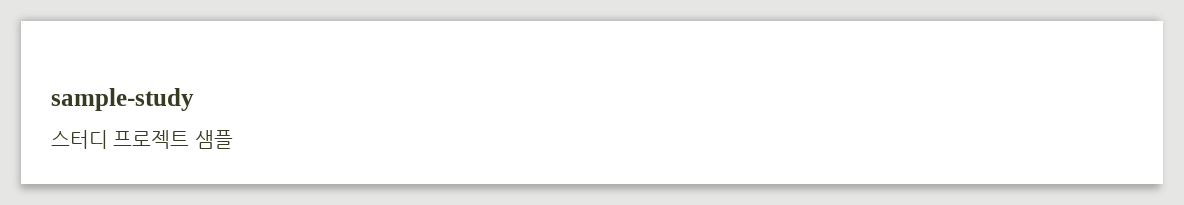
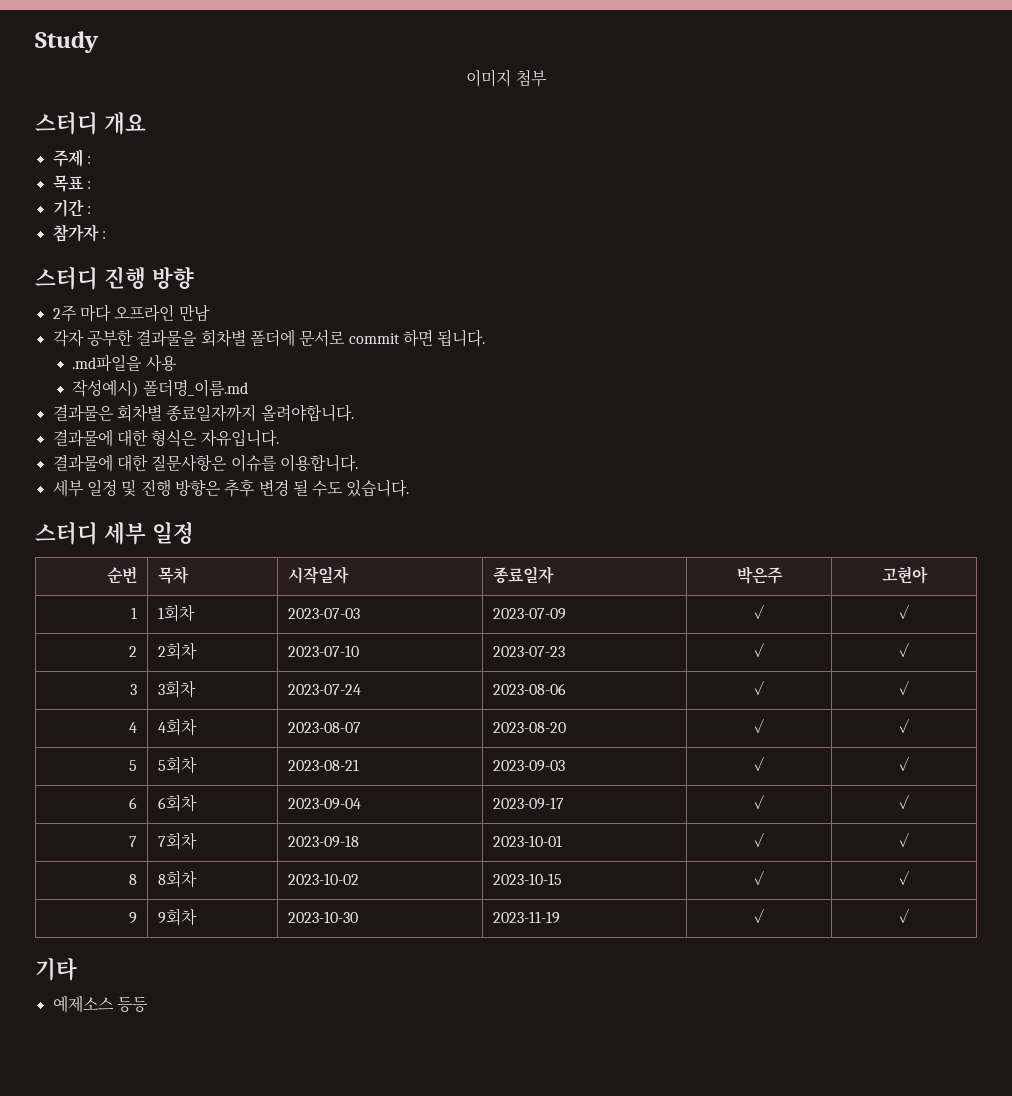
- sample-study
- 스터디 프로젝트 샘플
+ Study
+ 이미지 첨부
+ 스터디 개요
+ 주제 :
+ 목표 :
+ 기간 :
+ 참가자 :
+ 스터디 진행 방향
+ 2주 마다 오프라인 만남
+ 각자 공부한 결과물을 회차별 폴더에 문서로 commit 하면 됩니다.
+ .md파일을 사용
+ 작성예시) 폴더명_이름.md
+ 결과물은 회차별 종료일자까지 올려야합니다.
+ 결과물에 대한 형식은 자유입니다.
+ 결과물에 대한 질문사항은 이슈를 이용합니다.
+ 세부 일정 및 진행 방향은 추후 변경 될 수도 있습니다.
+ 스터디 세부 일정
+ 순번 | 목차 | 시작일자 | 종료일자 | 박은주 | 고현아
+ 1 | 1회차 | 2023-07-03 | 2023-07-09 | ✓ | ✓
+ 2 | 2회차 | 2023-07-10 | 2023-07-23 | ✓ | ✓
+ 3 | 3회차 | 2023-07-24 | 2023-08-06 | ✓ | ✓
+ 4 | 4회차 | 2023-08-07 | 2023-08-20 | ✓ | ✓
+ 5 | 5회차 | 2023-08-21 | 2023-09-03 | ✓ | ✓
+ 6 | 6회차 | 2023-09-04 | 2023-09-17 | ✓ | ✓
+ 7 | 7회차 | 2023-09-18 | 2023-10-01 | ✓ | ✓
+ 8 | 8회차 | 2023-10-02 | 2023-10-15 | ✓ | ✓
+ 9 | 9회차 | 2023-10-30 | 2023-11-19 | ✓ | ✓
+ 기타
+ 예제소스 등등

